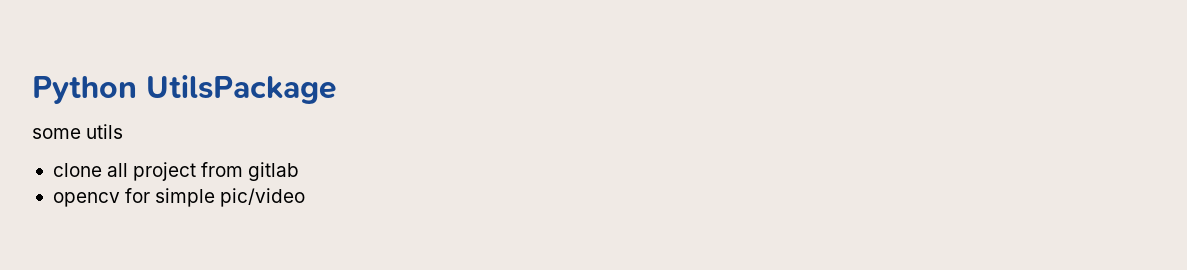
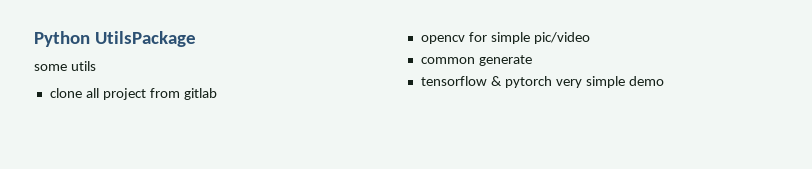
+ common generate
+ tensorflow & pytorch very simple demo

